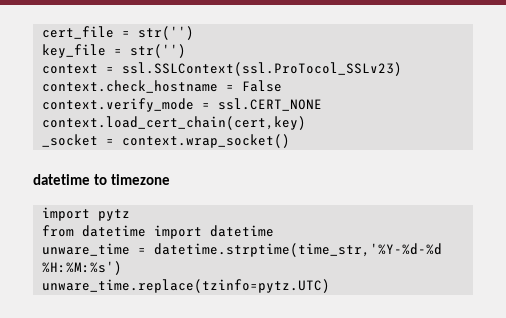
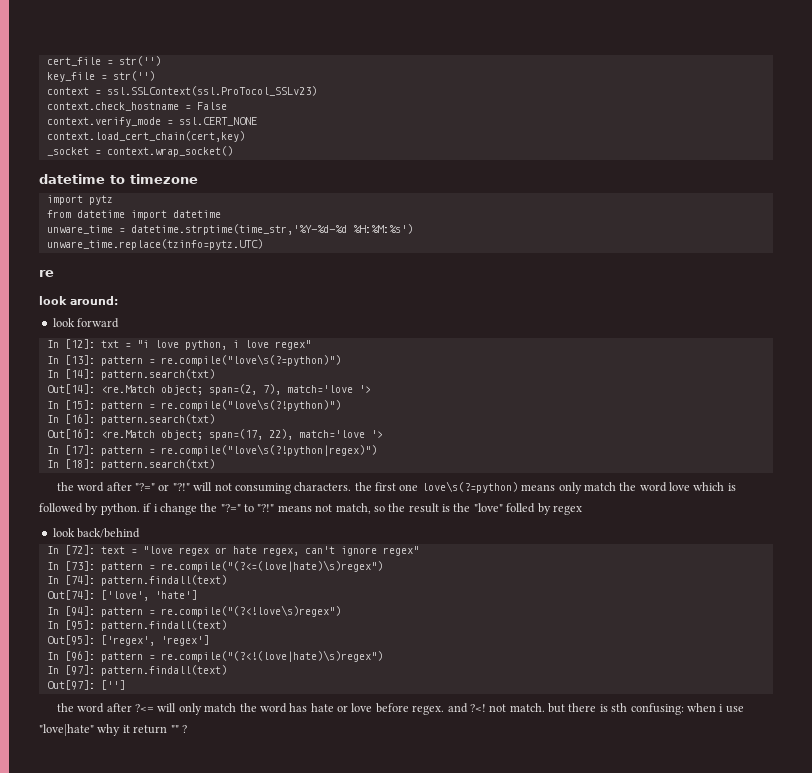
+ re
+ look around:
+ look forward
+ In [12]: txt = "i love python, i love regex"
+ In [13]: pattern = re.compile("love\s(?=python)")
+ In [14]: pattern.search(txt)
+ Out[14]: <re.Match object; span=(2, 7), match='love '>
+ In [15]: pattern = re.compile("love\s(?!python)")
+ In [16]: pattern.search(txt)
+ Out[16]: <re.Match object; span=(17, 22), match='love '>
+ In [17]: pattern = re.compile("love\s(?!python|regex)")
+ In [18]: pattern.search(txt)
+ the word after "?=" or "?!" will not consuming characters. the first one love\s(?=python) means only match the word love which is followed by python. if i change the "?=" to "?!" means not match, so the result is the "love" folled by regex
+ look back/behind
+ In [72]: text = "love regex or hate regex, can't ignore regex"
+ In [73]: pattern = re.compile("(?<=(love|hate)\s)regex")
+ In [74]: pattern.findall(text)
+ Out[74]: ['love', 'hate']
+ In [94]: pattern = re.compile("(?<!love\s)regex")
+ In [95]: pattern.findall(text)
+ Out[95]: ['regex', 'regex']
+ In [96]: pattern = re.compile("(?<!(love|hate)\s)regex")
+ In [97]: pattern.findall(text)
+ Out[97]: ['']
+ the word after ?<= will only match the word has hate or love before regex. and ?<! not match. but there is sth confusing: when i use "love|hate" why it return "" ?

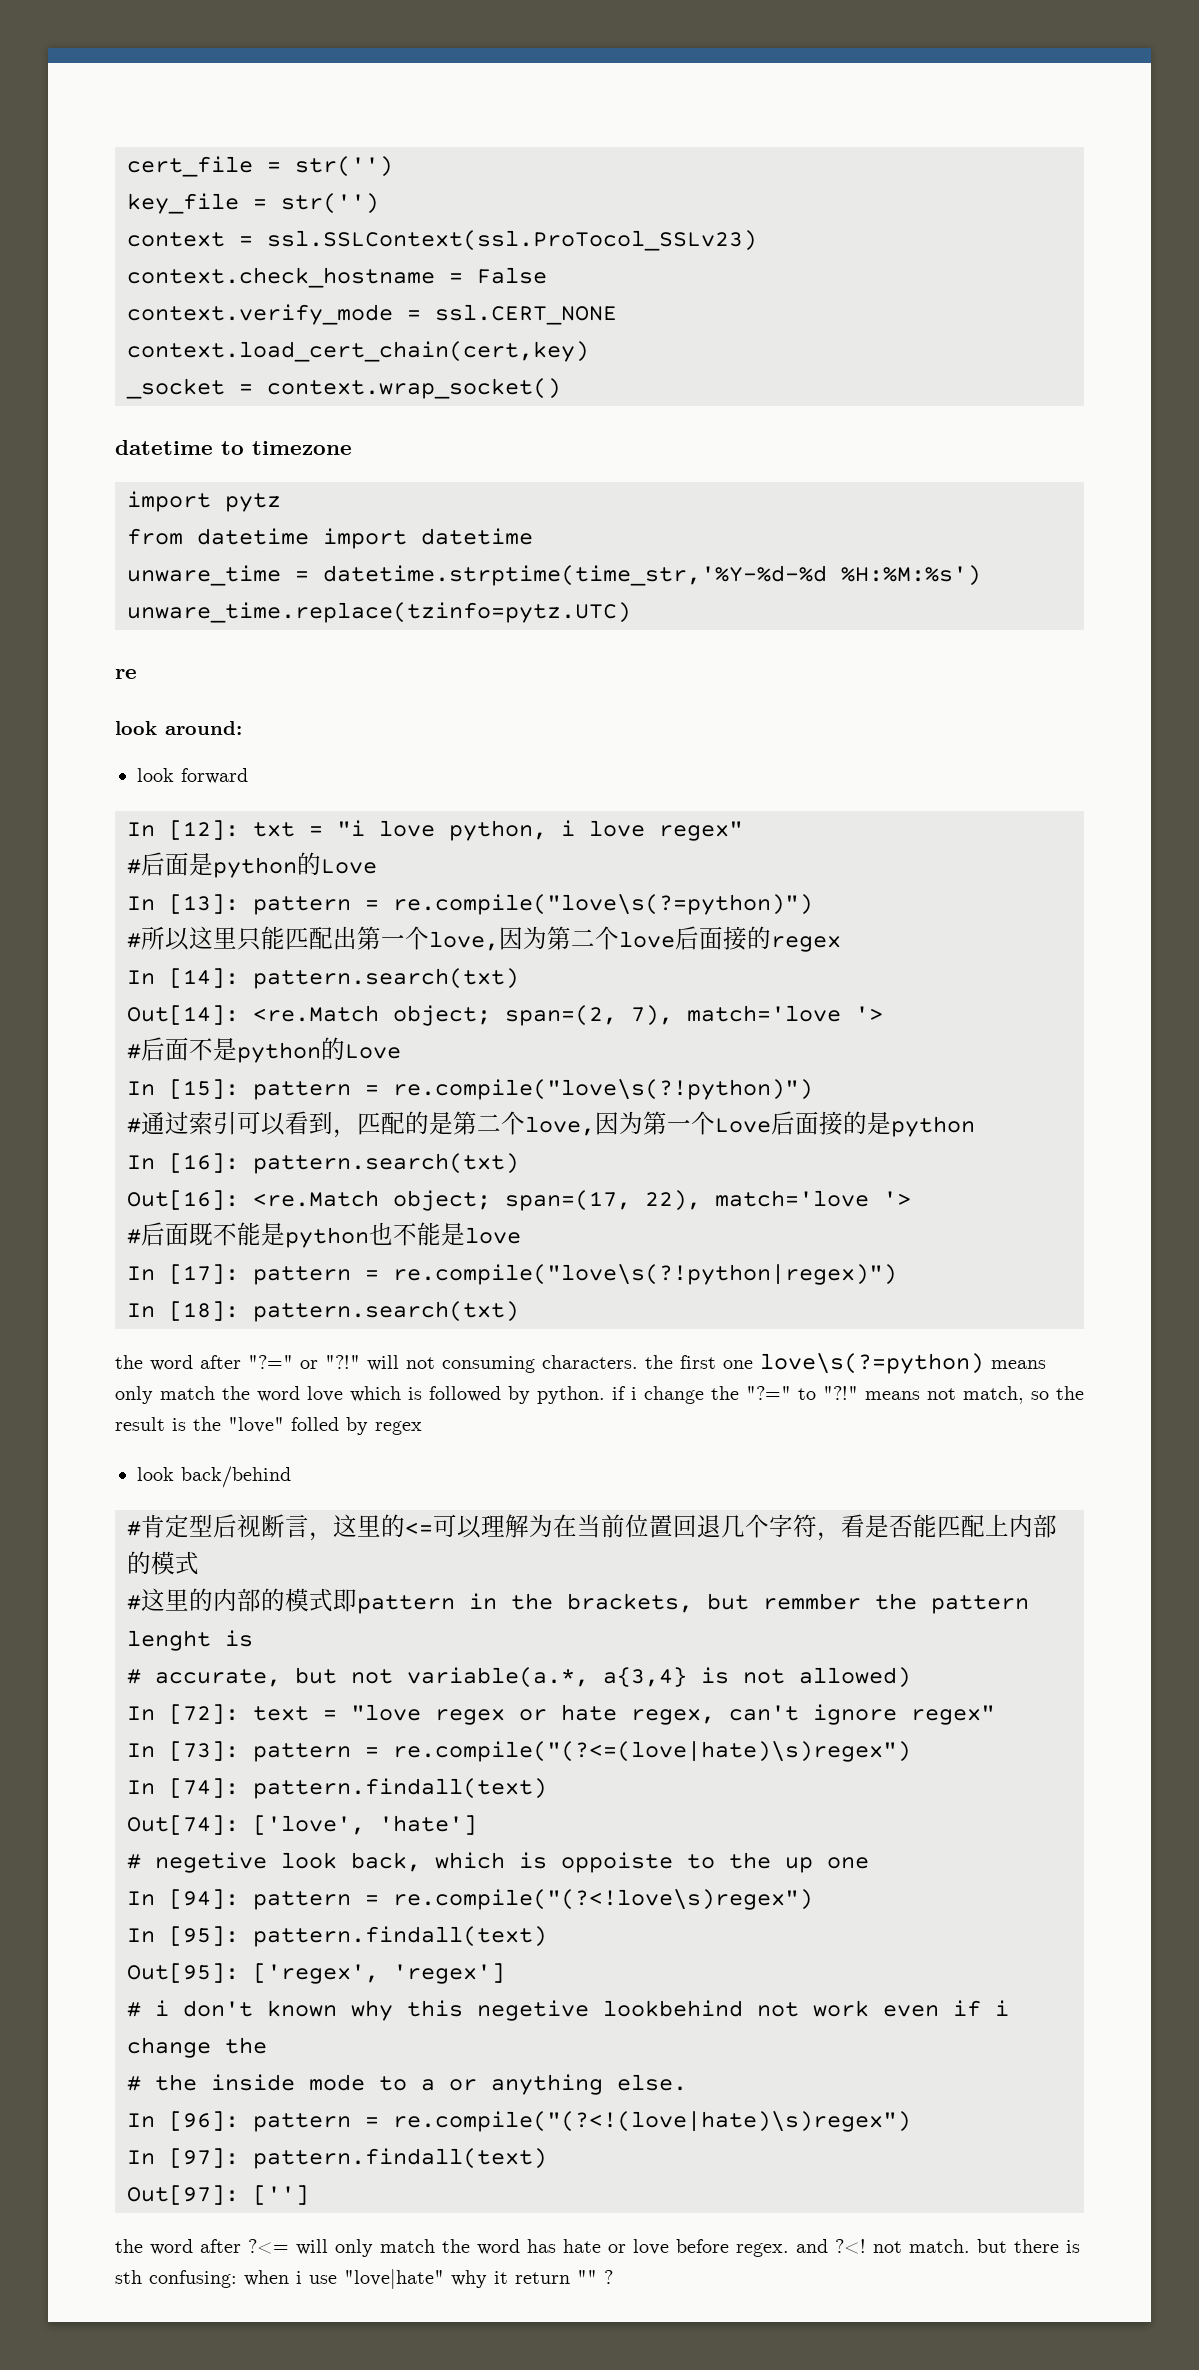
+ #后面是python的Love
+ #所以这里只能匹配出第一个love,因为第二个love后面接的regex
+ #后面不是python的Love
+ #通过索引可以看到，匹配的是第二个love,因为第一个Love后面接的是python
+ #后面既不能是python也不能是love
+ #肯定型后视断言，这里的<=可以理解为在当前位置回退几个字符，看是否能匹配上内部的模式
+ #这里的内部的模式即pattern in the brackets, but remmber the pattern lenght is
+ # accurate, but not variable(a.*, a{3,4} is not allowed)
+ # negetive look back, which is oppoiste to the up one
+ # i don't known why this negetive lookbehind not work even if i change the
+ # the inside mode to a or anything else.

